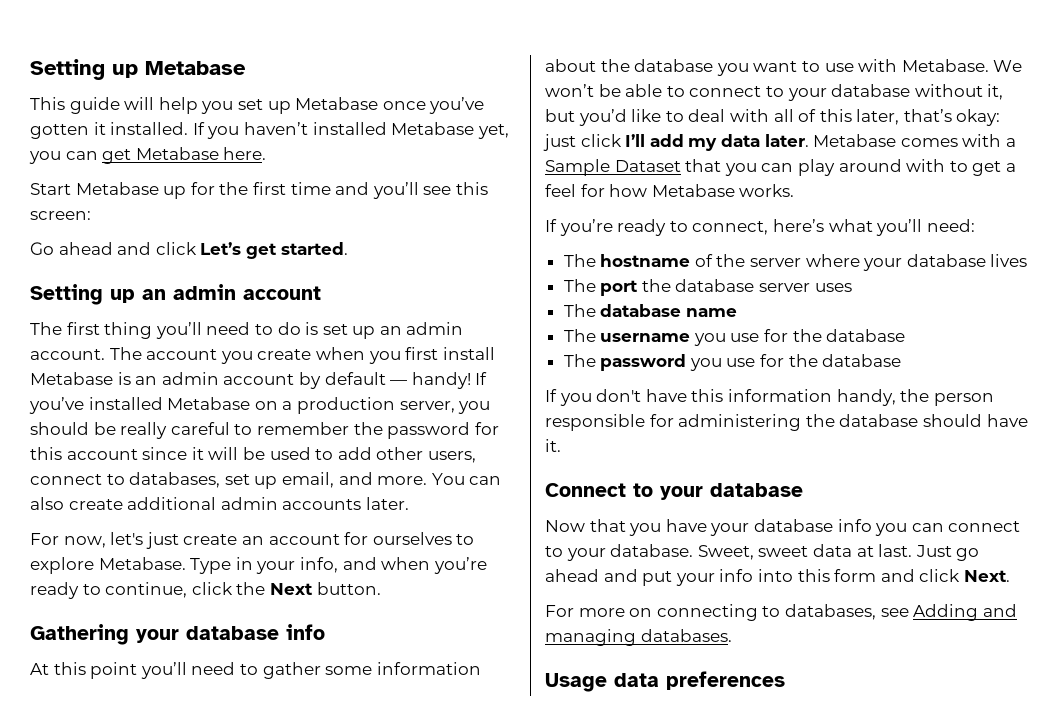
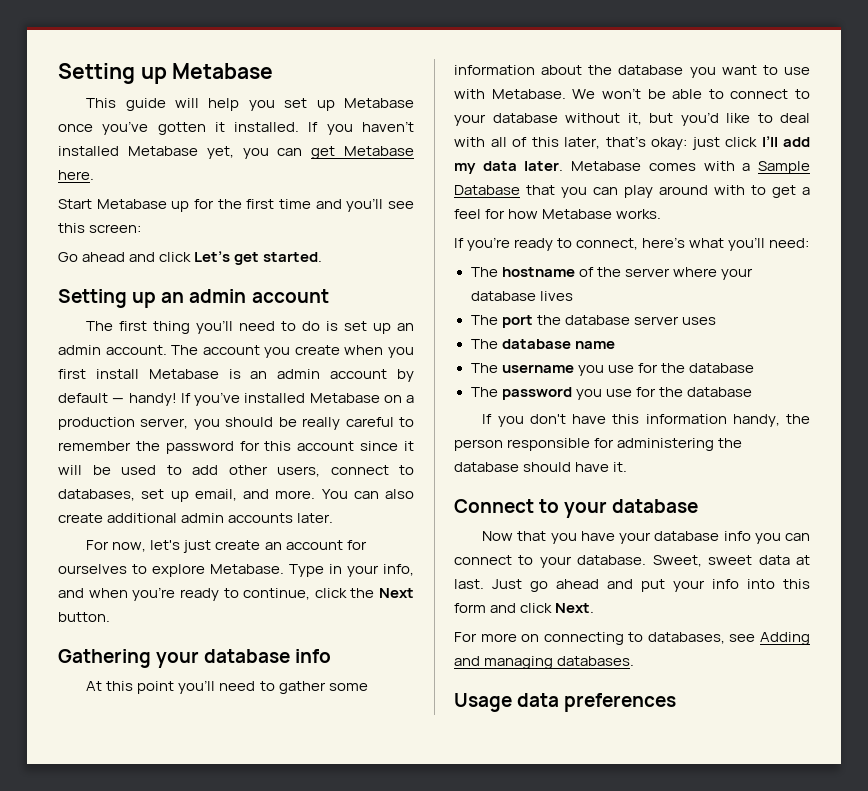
- Metabase comes with a Sample Dataset that you can play around with to get a feel for how Metabase works.
+ Metabase comes with a Sample Database that you can play around with to get a feel for how Metabase works.

